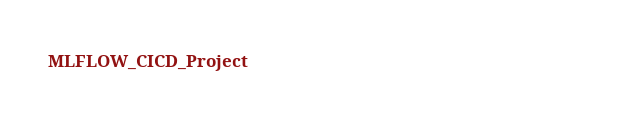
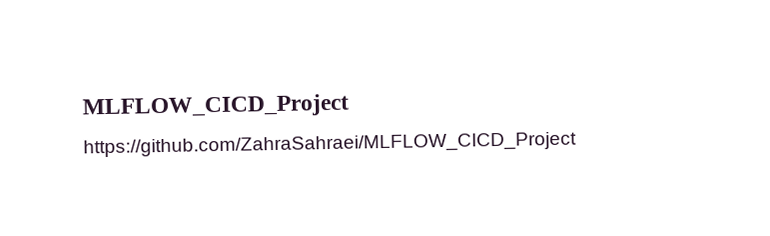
+ https://github.com/ZahraSahraei/MLFLOW_CICD_Project

